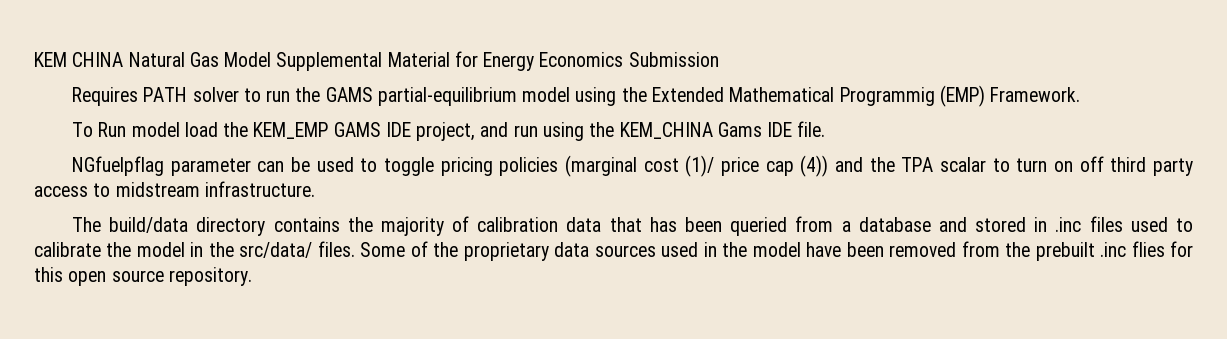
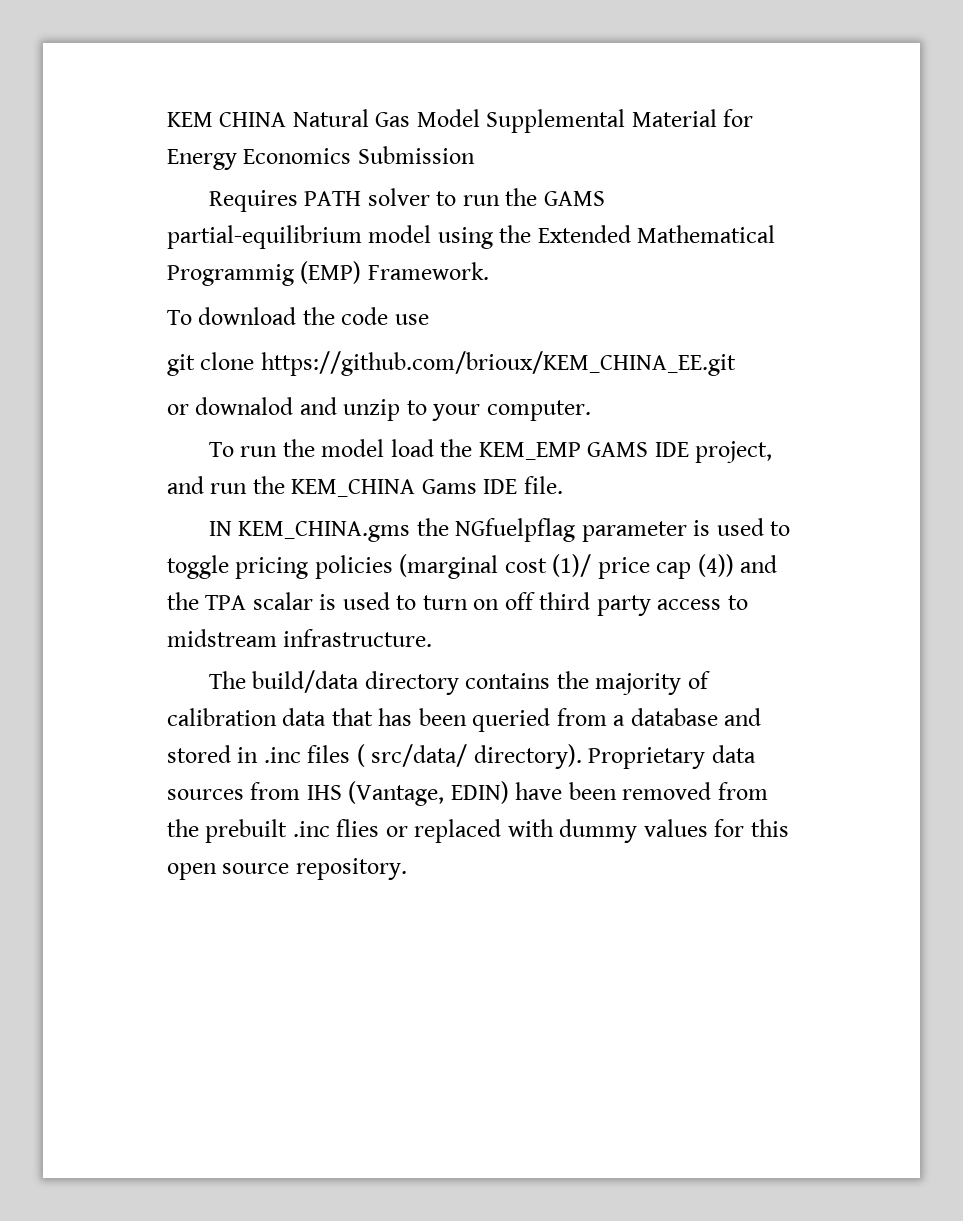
- To Run model load the KEM_EMP GAMS IDE project, and run using the KEM_CHINA Gams IDE file.
+ To download the code use
+ git clone https://github.com/brioux/KEM_CHINA_EE.git
+ or downalod and unzip to your computer.
+ To run the model load the KEM_EMP GAMS IDE project, and run the KEM_CHINA Gams IDE file.
- NGfuelpflag parameter can be used to toggle pricing policies (marginal cost (1)/ price cap (4)) and the TPA scalar to turn on off third party access to midstream infrastructure.
+ IN KEM_CHINA.gms the NGfuelpflag parameter is used to toggle pricing policies (marginal cost (1)/ price cap (4)) and the TPA scalar is used to turn on off third party access to midstream infrastructure.
- The build/data directory contains the majority of calibration data that has been queried from a database and stored in .inc files used to calibrate the model in the src/data/ files. Some of the proprietary data sources used in the model have been removed from the prebuilt .inc flies for this open source repository.
+ The build/data directory contains the majority of calibration data that has been queried from a database and stored in .inc files ( src/data/ directory). Proprietary data sources from IHS (Vantage, EDIN) have been removed from the prebuilt .inc flies or replaced with dummy values for this open source repository.

